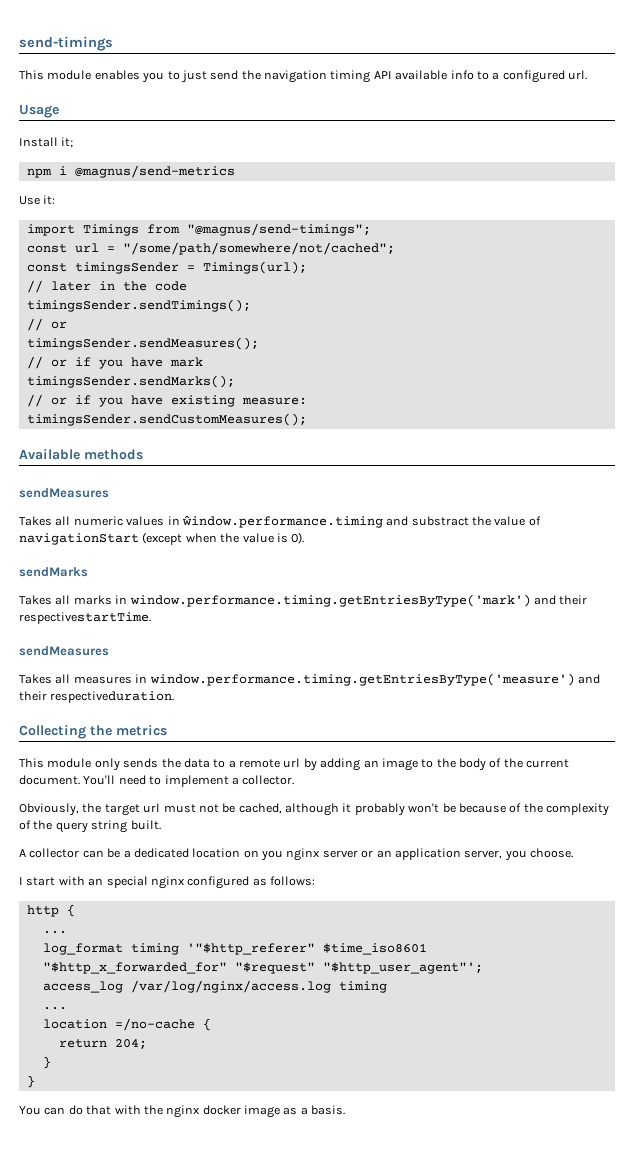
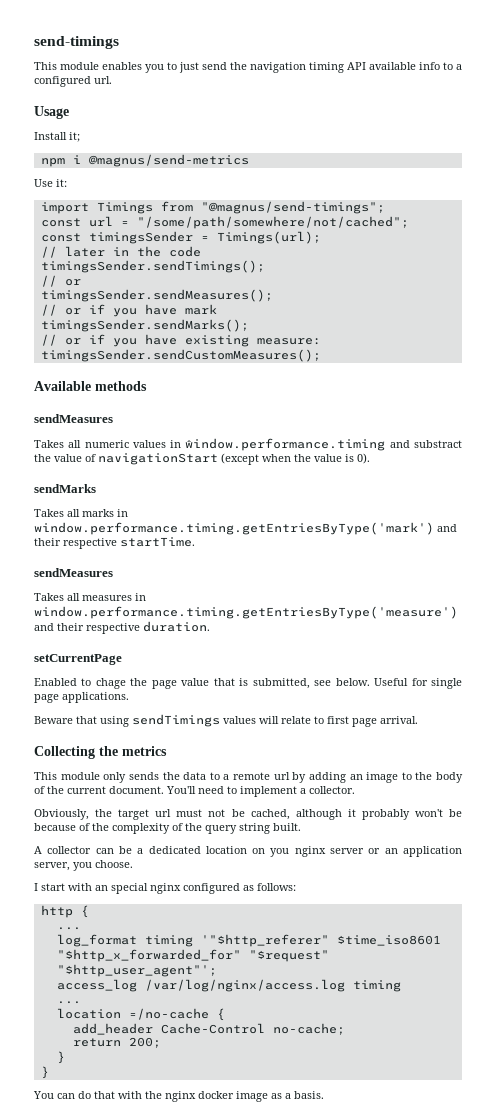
- Takes all marks in window.performance.timing.getEntriesByType('mark') and their respectivestartTime.
+ Takes all marks in window.performance.timing.getEntriesByType('mark') and their respective startTime.
- Takes all measures in window.performance.timing.getEntriesByType('measure') and their respectiveduration.
+ Takes all measures in window.performance.timing.getEntriesByType('measure') and their respective duration.
+ setCurrentPage
+ Enabled to chage the page value that is submitted, see below. Useful for single page applications.
+ Beware that using sendTimings values will relate to first page arrival.
+ add_header Cache-Control no-cache;
- return 204;
+ return 200;

